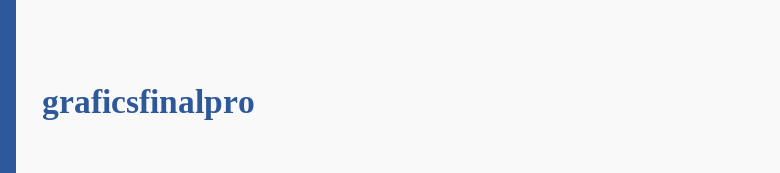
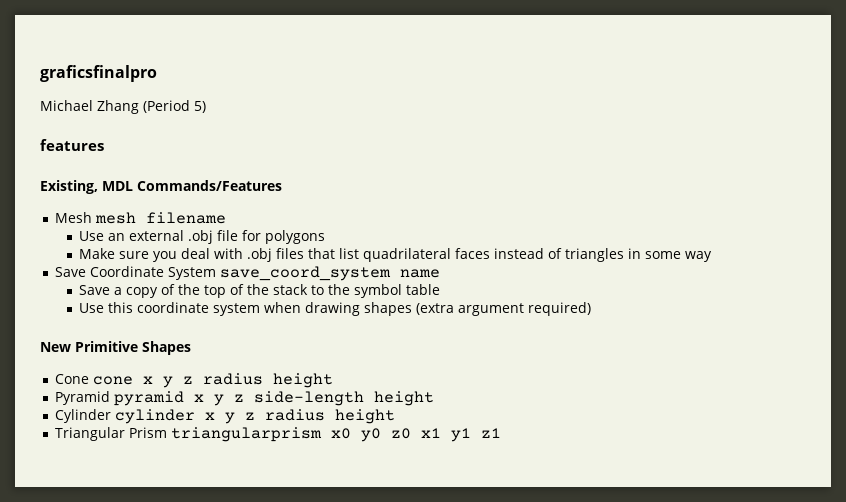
+ Michael Zhang (Period 5)
+ features
+ Existing, MDL Commands/Features
+ Mesh mesh filename
+ Use an external .obj file for polygons
+ Make sure you deal with .obj files that list quadrilateral faces instead of triangles in some way
+ Save Coordinate System save_coord_system name
+ Save a copy of the top of the stack to the symbol table
+ Use this coordinate system when drawing shapes (extra argument required)
+ New Primitive Shapes
+ Cone cone x y z radius height
+ Pyramid pyramid x y z side-length height
+ Cylinder cylinder x y z radius height
+ Triangular Prism triangularprism x0 y0 z0 x1 y1 z1

